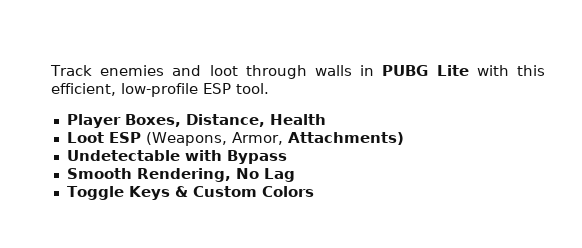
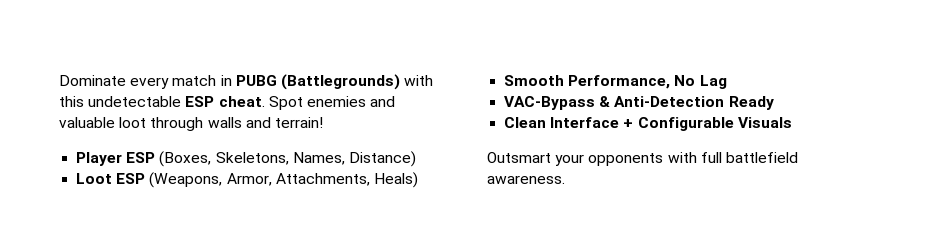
- Track enemies and loot through walls in PUBG Lite with this efficient, low-profile ESP tool.
- Player Boxes, Distance, Health
+ Dominate every match in PUBG (Battlegrounds) with this undetectable ESP cheat. Spot enemies and valuable loot through walls and terrain!
+ Player ESP (Boxes, Skeletons, Names, Distance)
- Loot ESP (Weapons, Armor, Attachments)
- Undetectable with Bypass
+ Loot ESP (Weapons, Armor, Attachments, Heals)
- Smooth Rendering, No Lag
+ Smooth Performance, No Lag
- Toggle Keys & Custom Colors
+ VAC-Bypass & Anti-Detection Ready
+ Clean Interface + Configurable Visuals
+ Outsmart your opponents with full battlefield awareness.

